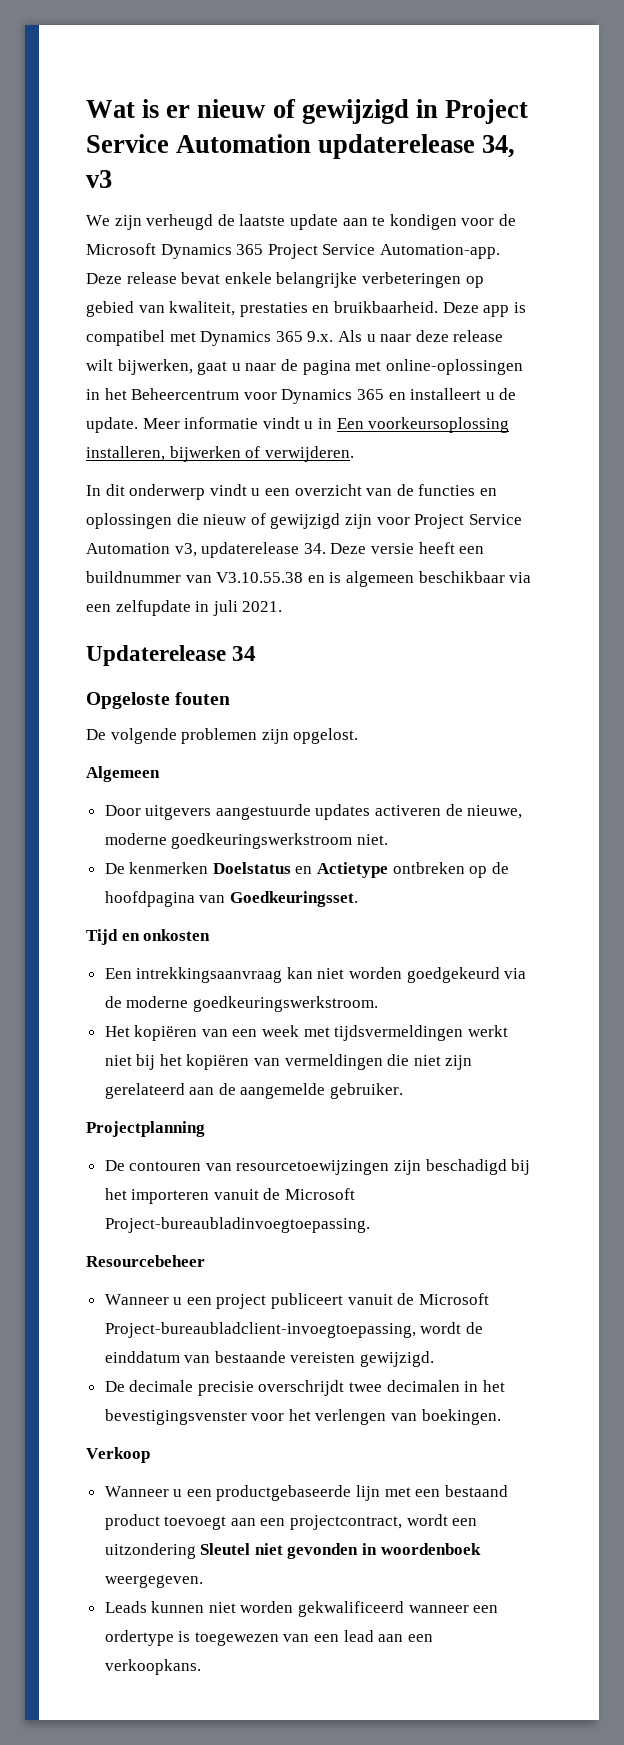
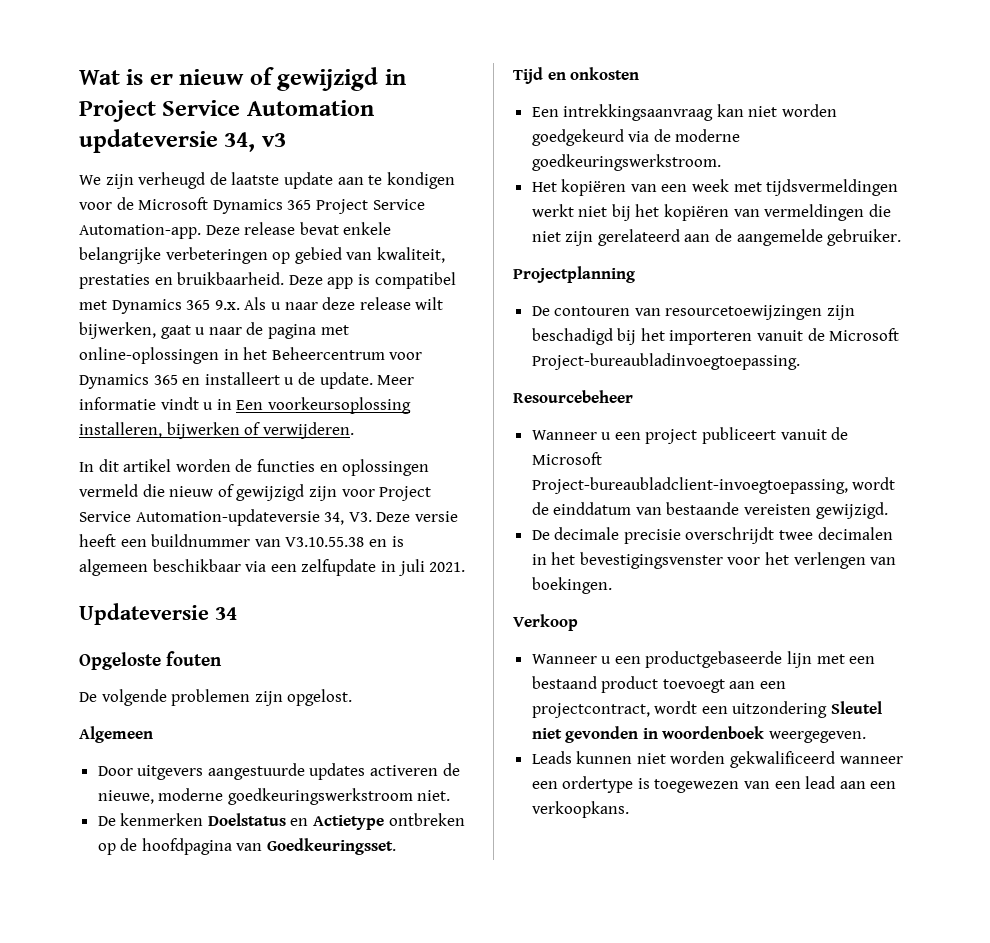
- Wat is er nieuw of gewijzigd in Project Service Automation updaterelease 34, v3
+ Wat is er nieuw of gewijzigd in Project Service Automation updateversie 34, v3
- In dit onderwerp vindt u een overzicht van de functies en oplossingen die nieuw of gewijzigd zijn voor Project Service Automation v3, updaterelease 34. Deze versie heeft een buildnummer van V3.10.55.38 en is algemeen beschikbaar via een zelfupdate in juli 2021.
+ In dit artikel worden de functies en oplossingen vermeld die nieuw of gewijzigd zijn voor Project Service Automation-updateversie 34, V3. Deze versie heeft een buildnummer van V3.10.55.38 en is algemeen beschikbaar via een zelfupdate in juli 2021.
- Updaterelease 34
+ Updateversie 34

